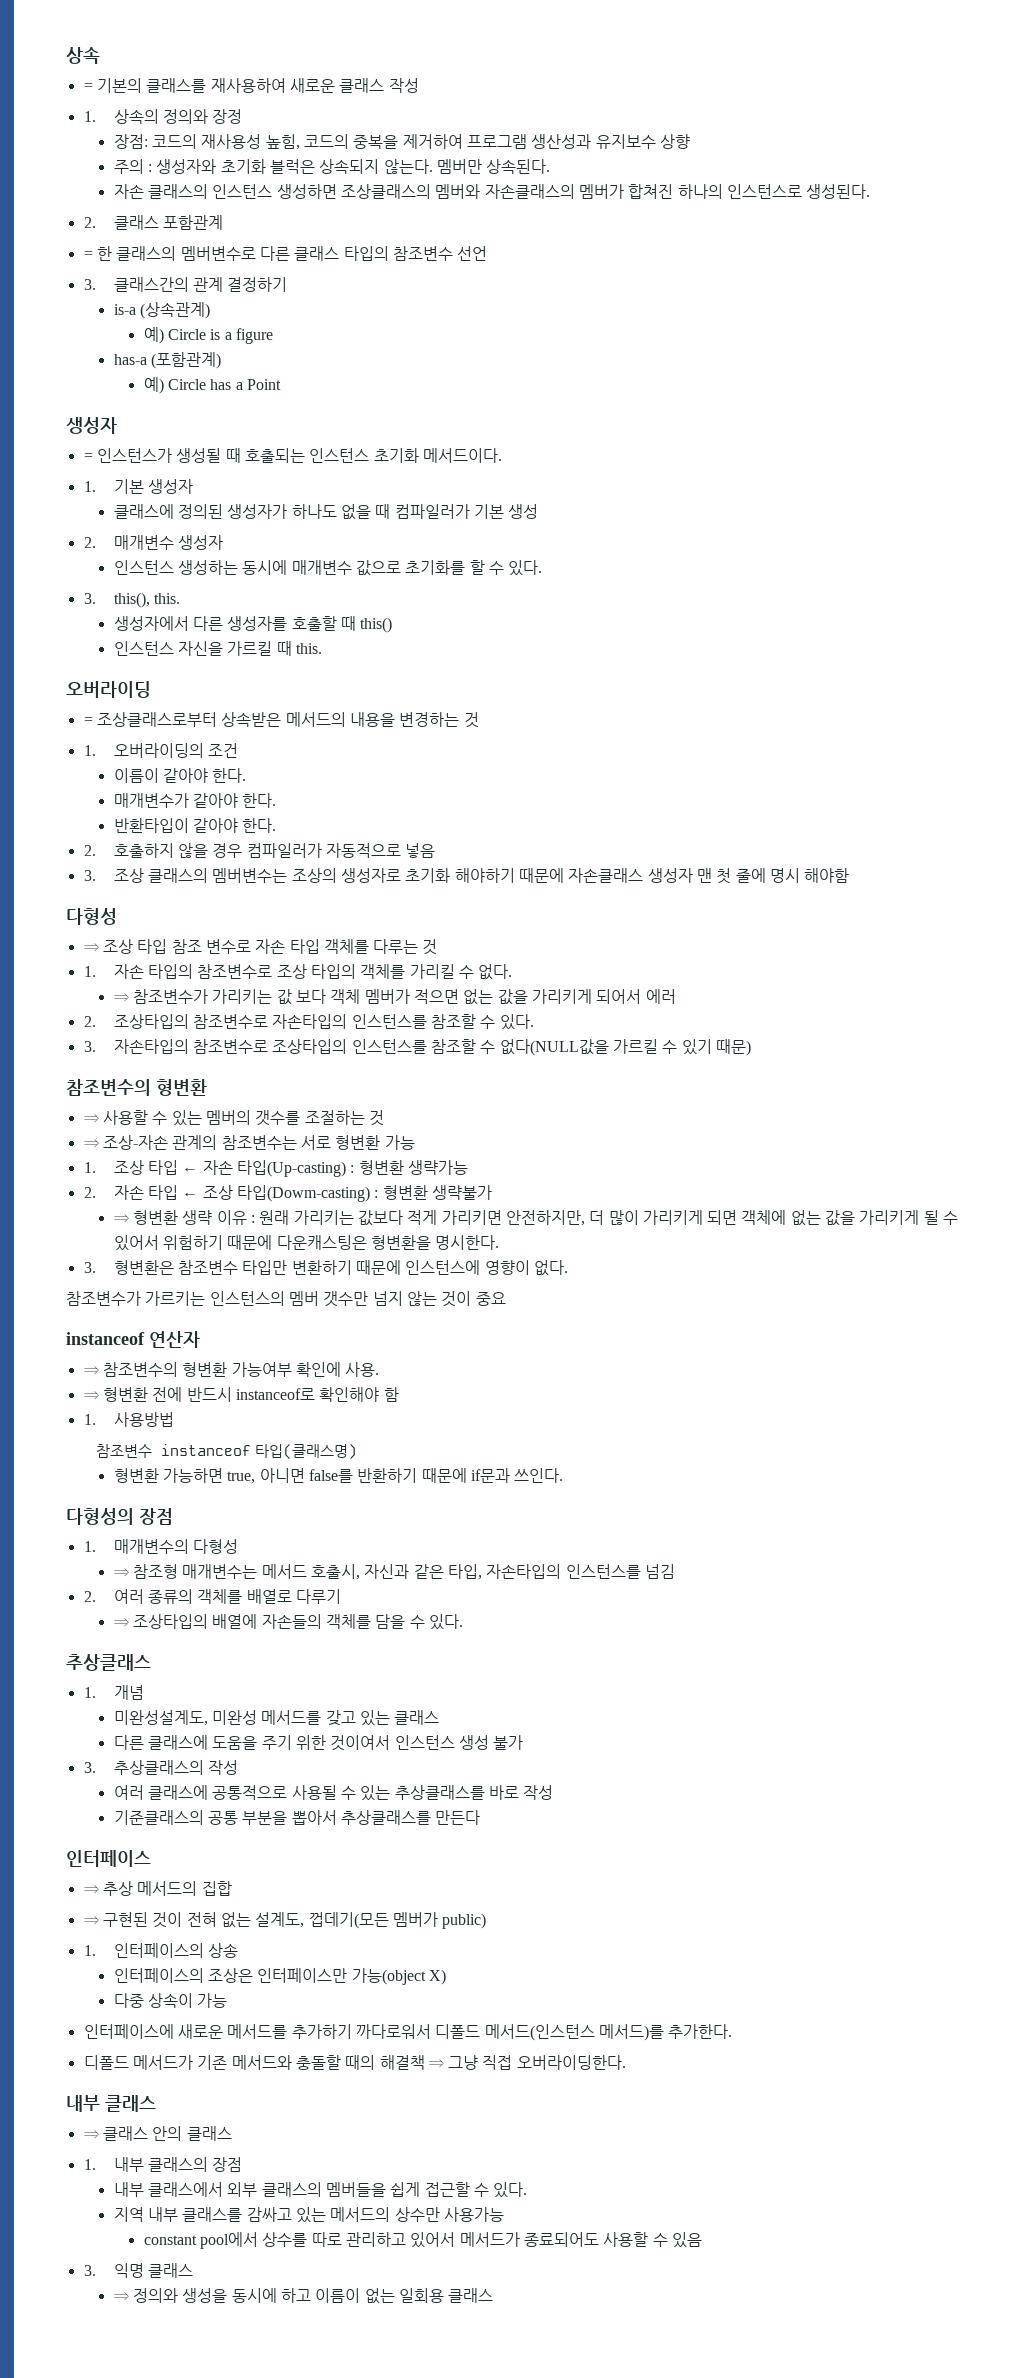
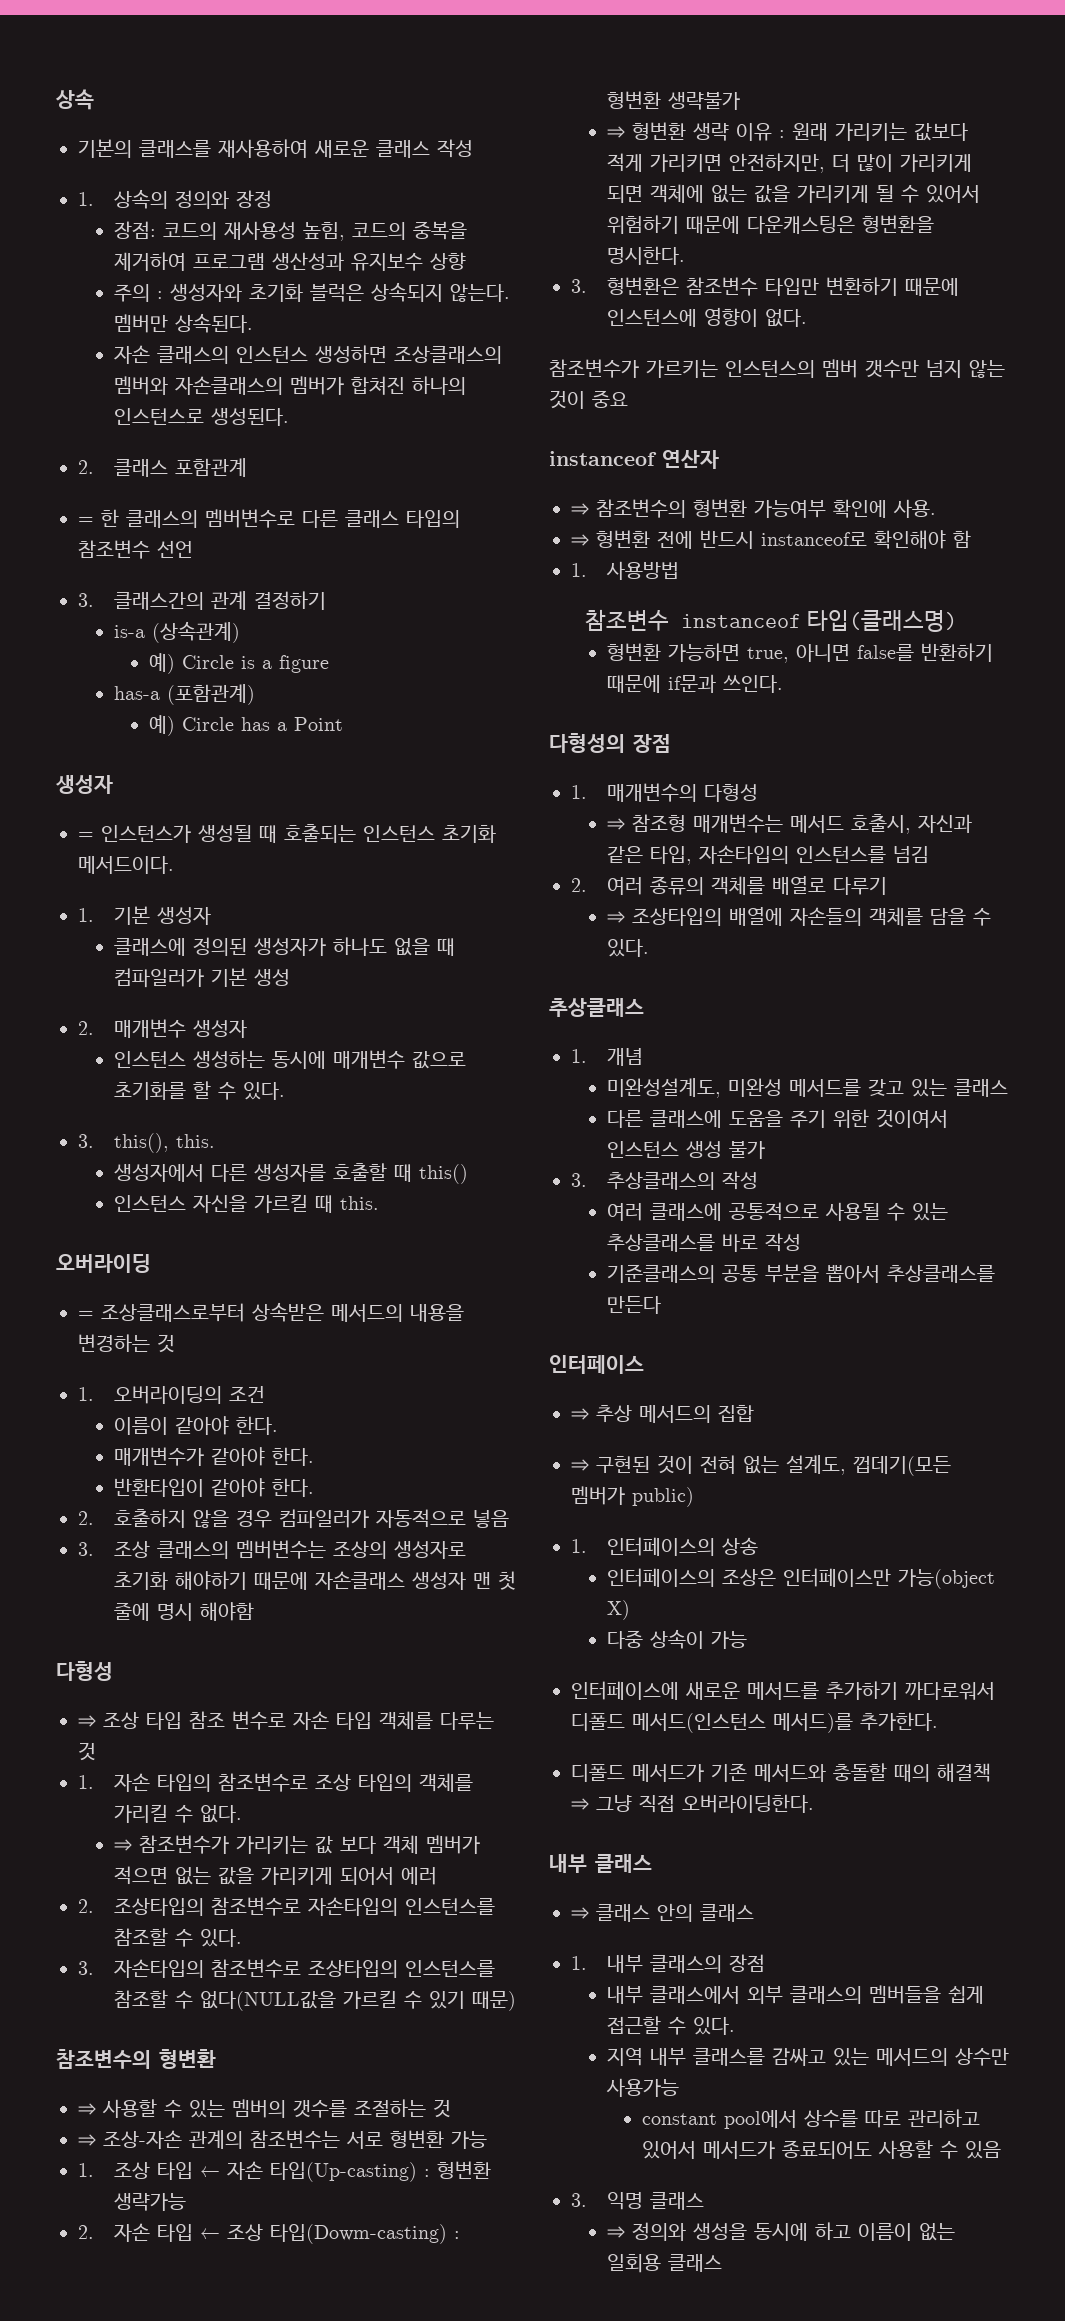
- = 기본의 클래스를 재사용하여 새로운 클래스 작성
+ 기본의 클래스를 재사용하여 새로운 클래스 작성

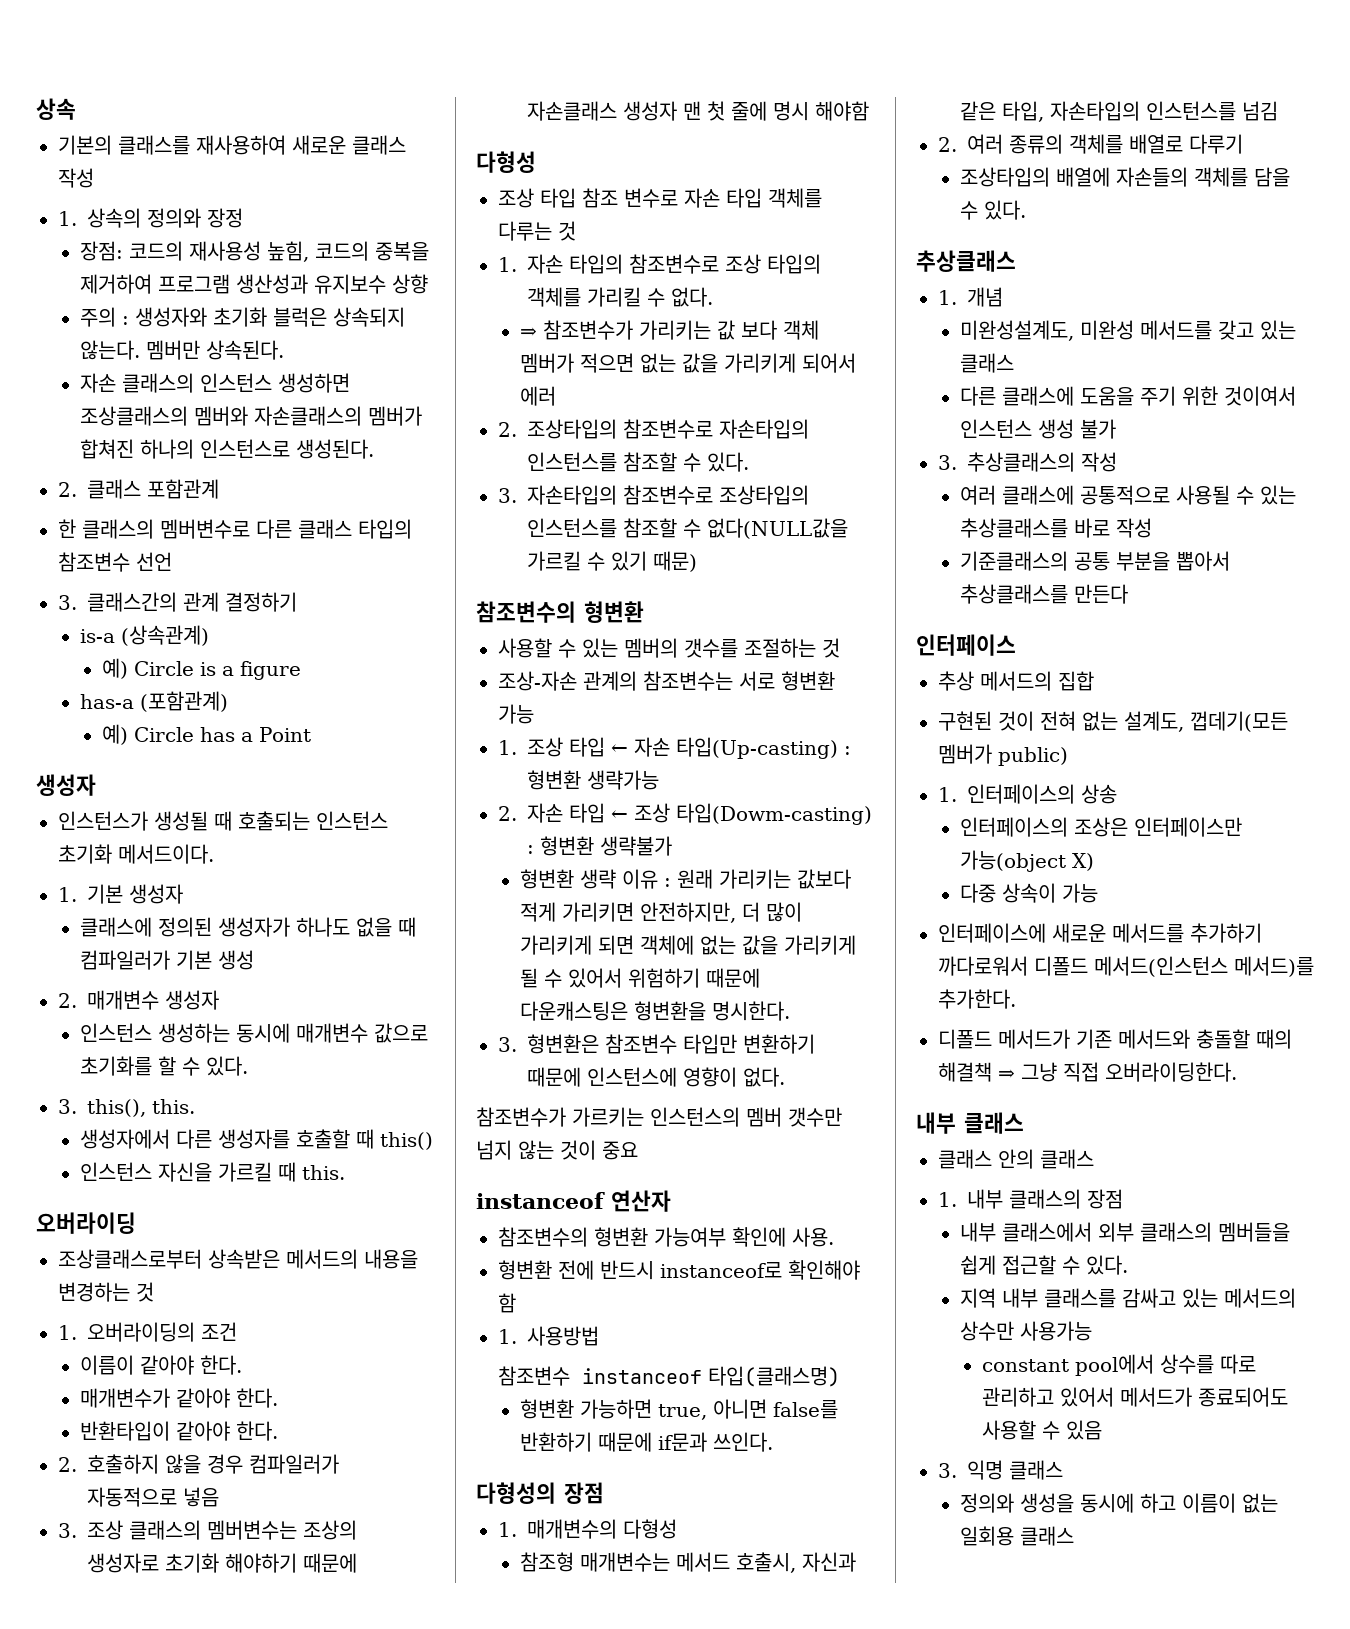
- = 한 클래스의 멤버변수로 다른 클래스 타입의 참조변수 선언
+ 한 클래스의 멤버변수로 다른 클래스 타입의 참조변수 선언
- = 인스턴스가 생성될 때 호출되는 인스턴스 초기화 메서드이다.
+ 인스턴스가 생성될 때 호출되는 인스턴스 초기화 메서드이다.
- = 조상클래스로부터 상속받은 메서드의 내용을 변경하는 것
+ 조상클래스로부터 상속받은 메서드의 내용을 변경하는 것
- ⇒ 조상 타입 참조 변수로 자손 타입 객체를 다루는 것
+ 조상 타입 참조 변수로 자손 타입 객체를 다루는 것
- ⇒ 사용할 수 있는 멤버의 갯수를 조절하는 것
+ 사용할 수 있는 멤버의 갯수를 조절하는 것
- ⇒ 조상-자손 관계의 참조변수는 서로 형변환 가능
+ 조상-자손 관계의 참조변수는 서로 형변환 가능
- ⇒ 형변환 생략 이유 : 원래 가리키는 값보다 적게 가리키면 안전하지만, 더 많이 가리키게 되면 객체에 없는 값을 가리키게 될 수 있어서 위험하기 때문에 다운캐스팅은 형변환을 명시한다.
+ 형변환 생략 이유 : 원래 가리키는 값보다 적게 가리키면 안전하지만, 더 많이 가리키게 되면 객체에 없는 값을 가리키게 될 수 있어서 위험하기 때문에 다운캐스팅은 형변환을 명시한다.
- ⇒ 참조변수의 형변환 가능여부 확인에 사용.
+ 참조변수의 형변환 가능여부 확인에 사용.
- ⇒ 형변환 전에 반드시 instanceof로 확인해야 함
+ 형변환 전에 반드시 instanceof로 확인해야 함
- ⇒ 참조형 매개변수는 메서드 호출시, 자신과 같은 타입, 자손타입의 인스턴스를 넘김
+ 참조형 매개변수는 메서드 호출시, 자신과 같은 타입, 자손타입의 인스턴스를 넘김
- ⇒ 조상타입의 배열에 자손들의 객체를 담을 수 있다.
+ 조상타입의 배열에 자손들의 객체를 담을 수 있다.
- ⇒ 추상 메서드의 집합
+ 추상 메서드의 집합
- ⇒ 구현된 것이 전혀 없는 설계도, 껍데기(모든 멤버가 public)
+ 구현된 것이 전혀 없는 설계도, 껍데기(모든 멤버가 public)
- ⇒ 클래스 안의 클래스
+ 클래스 안의 클래스
- ⇒ 정의와 생성을 동시에 하고 이름이 없는 일회용 클래스
+ 정의와 생성을 동시에 하고 이름이 없는 일회용 클래스

